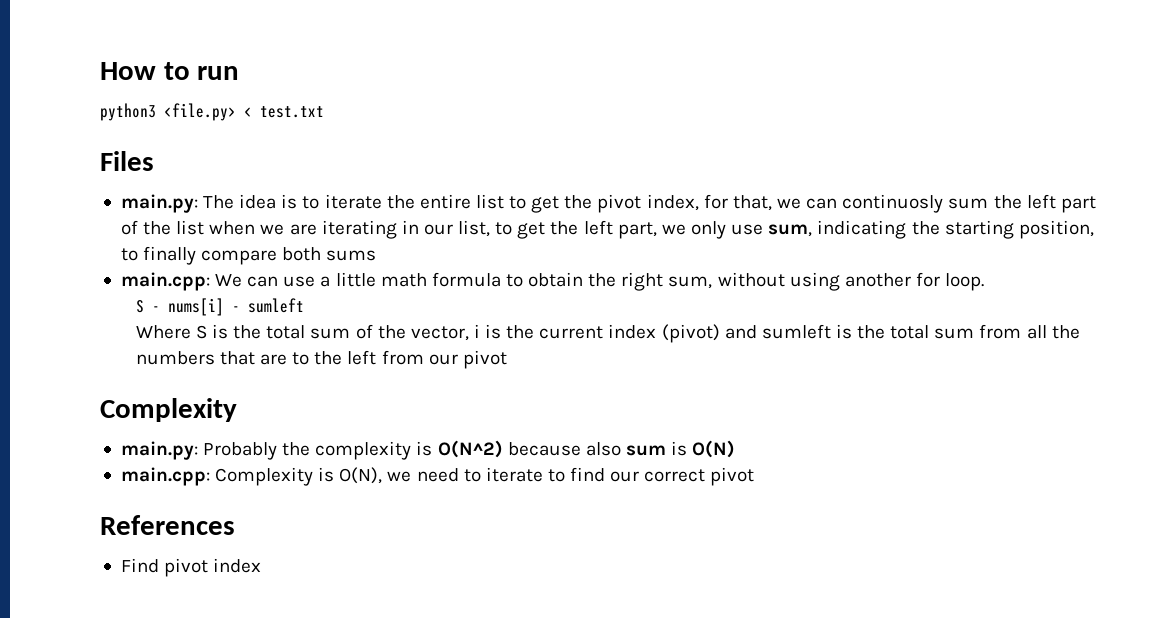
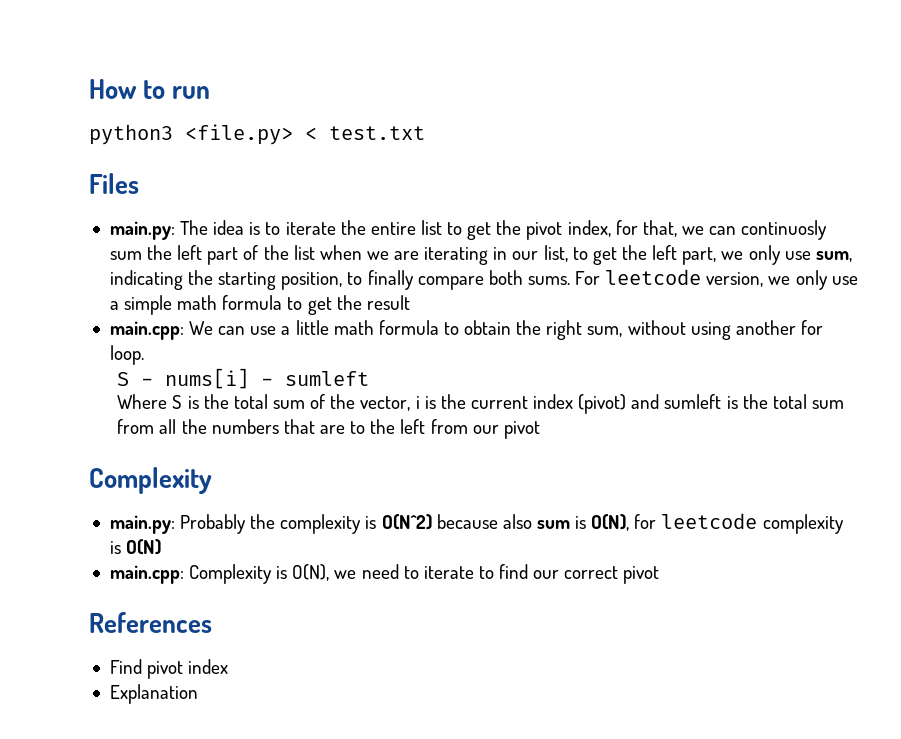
- main.py: The idea is to iterate the entire list to get the pivot index, for that, we can continuosly sum the left part of the list when we are iterating in our list, to get the left part, we only use sum, indicating the starting position, to finally compare both sums
+ main.py: The idea is to iterate the entire list to get the pivot index, for that, we can continuosly sum the left part of the list when we are iterating in our list, to get the left part, we only use sum, indicating the starting position, to finally compare both sums. For leetcode version, we only use a simple math formula to get the result
- main.py: Probably the complexity is O(N^2) because also sum is O(N)
+ main.py: Probably the complexity is O(N^2) because also sum is O(N), for leetcode complexity is O(N)
+ Explanation

